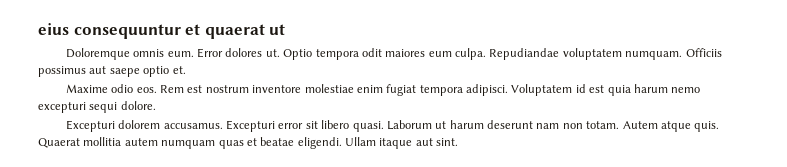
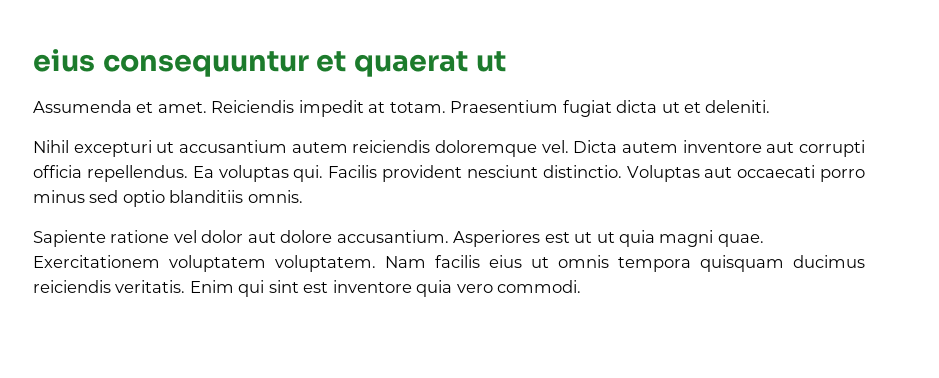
- Doloremque omnis eum. Error dolores ut. Optio tempora odit maiores eum culpa. Repudiandae voluptatem numquam. Officiis possimus aut saepe optio et.
- Maxime odio eos. Rem est nostrum inventore molestiae enim fugiat tempora adipisci. Voluptatem id est quia harum nemo excepturi sequi dolore.
- Excepturi dolorem accusamus. Excepturi error sit libero quasi. Laborum ut harum deserunt nam non totam. Autem atque quis. Quaerat mollitia autem numquam quas et beatae eligendi. Ullam itaque aut sint.
+ Assumenda et amet. Reiciendis impedit at totam. Praesentium fugiat dicta ut et deleniti.
+ Nihil excepturi ut accusantium autem reiciendis doloremque vel. Dicta autem inventore aut corrupti officia repellendus. Ea voluptas qui. Facilis provident nesciunt distinctio. Voluptas aut occaecati porro minus sed optio blanditiis omnis.
+ Sapiente ratione vel dolor aut dolore accusantium. Asperiores est ut ut quia magni quae. Exercitationem voluptatem voluptatem. Nam facilis eius ut omnis tempora quisquam ducimus reiciendis veritatis. Enim qui sint est inventore quia vero commodi.

